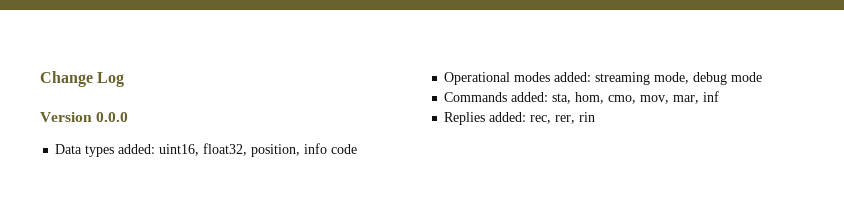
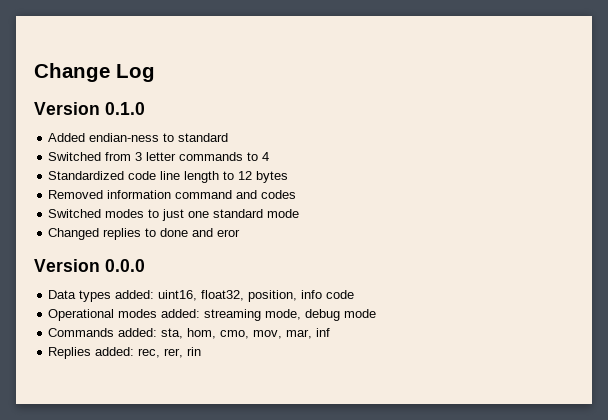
+ Version 0.1.0
+ Added endian-ness to standard
+ Switched from 3 letter commands to 4
+ Standardized code line length to 12 bytes
+ Removed information command and codes
+ Switched modes to just one standard mode
+ Changed replies to done and eror

